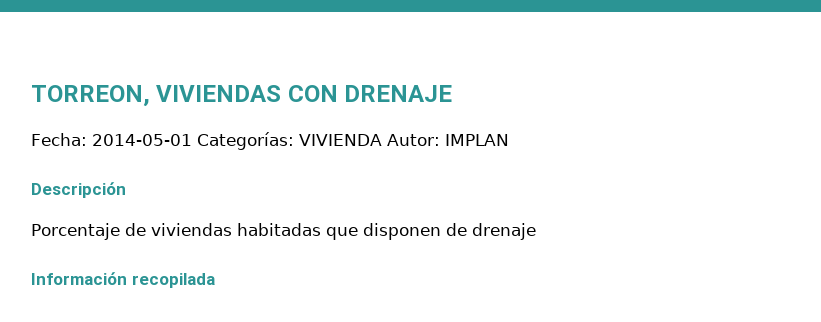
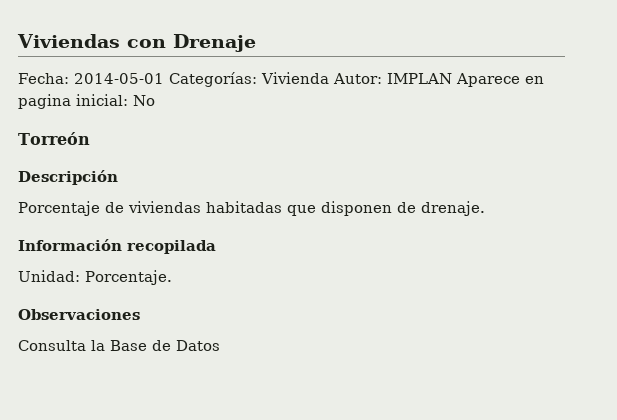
- TORREON, VIVIENDAS CON DRENAJE
+ Viviendas con Drenaje
- Fecha: 2014-05-01 Categorías: VIVIENDA Autor: IMPLAN
+ Fecha: 2014-05-01 Categorías: Vivienda Autor: IMPLAN Aparece en pagina inicial: No
+ Torreón
- Porcentaje de viviendas habitadas que disponen de drenaje
+ Porcentaje de viviendas habitadas que disponen de drenaje.
+ Unidad: Porcentaje.
+ Observaciones
+ Consulta la Base de Datos

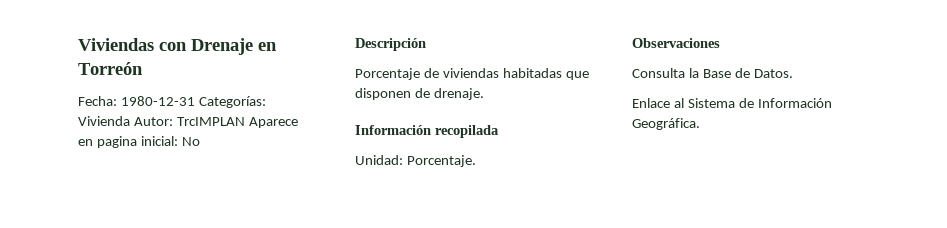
- Viviendas con Drenaje
+ Viviendas con Drenaje en Torreón
- Fecha: 2014-05-01 Categorías: Vivienda Autor: IMPLAN Aparece en pagina inicial: No
+ Fecha: 1980-12-31 Categorías: Vivienda Autor: TrcIMPLAN Aparece en pagina inicial: No
- Torreón
- Consulta la Base de Datos
+ Consulta la Base de Datos.
+ Enlace al Sistema de Información Geográfica.

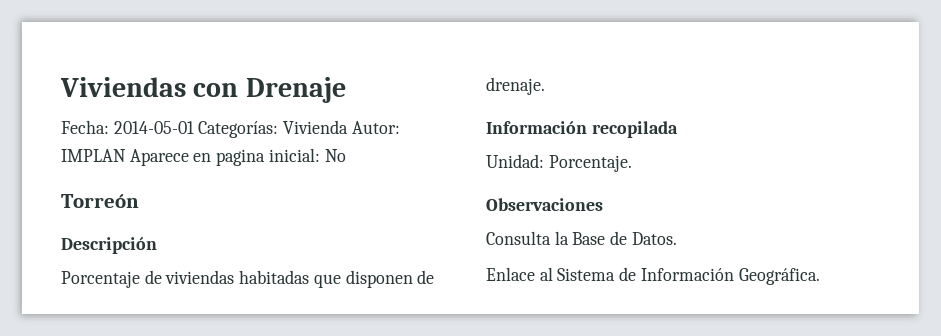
- Viviendas con Drenaje en Torreón
+ Viviendas con Drenaje
- Fecha: 1980-12-31 Categorías: Vivienda Autor: TrcIMPLAN Aparece en pagina inicial: No
+ Fecha: 2014-05-01 Categorías: Vivienda Autor: IMPLAN Aparece en pagina inicial: No
+ Torreón

